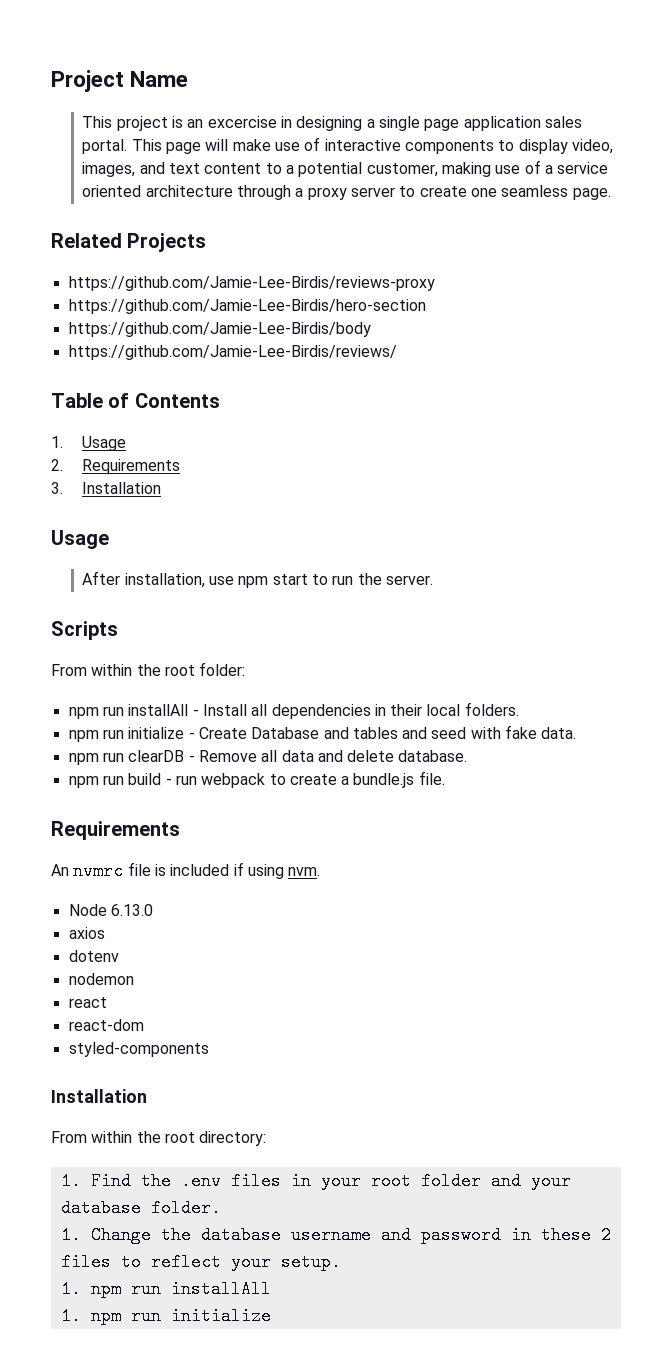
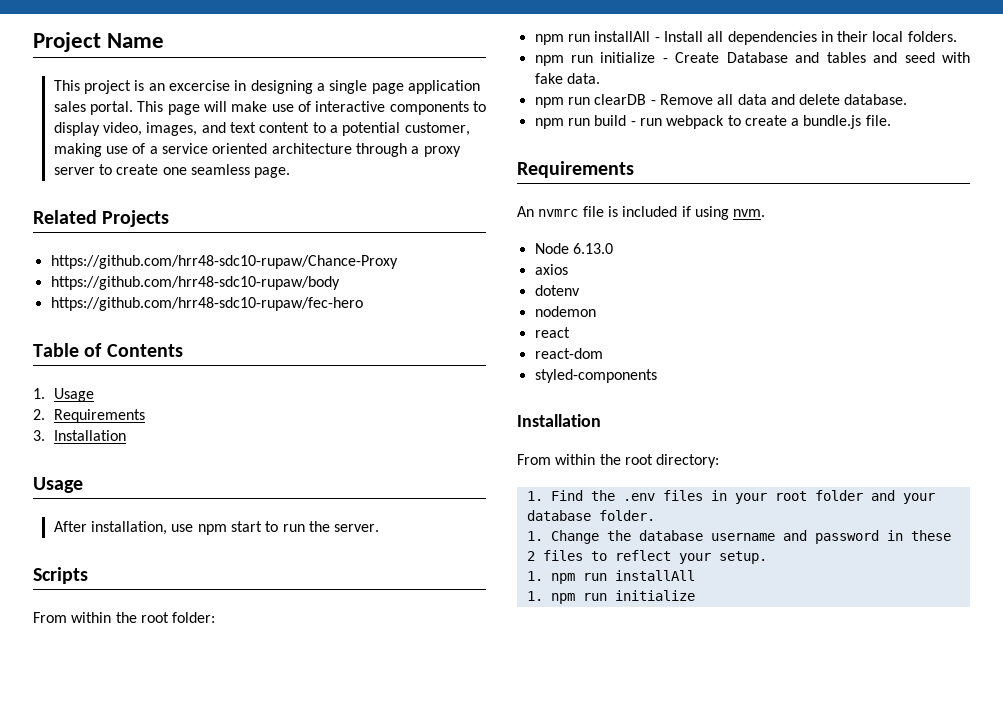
- https://github.com/Jamie-Lee-Birdis/reviews-proxy
- https://github.com/Jamie-Lee-Birdis/hero-section
- https://github.com/Jamie-Lee-Birdis/body
- https://github.com/Jamie-Lee-Birdis/reviews/
+ https://github.com/hrr48-sdc10-rupaw/Chance-Proxy
+ https://github.com/hrr48-sdc10-rupaw/body
+ https://github.com/hrr48-sdc10-rupaw/fec-hero

